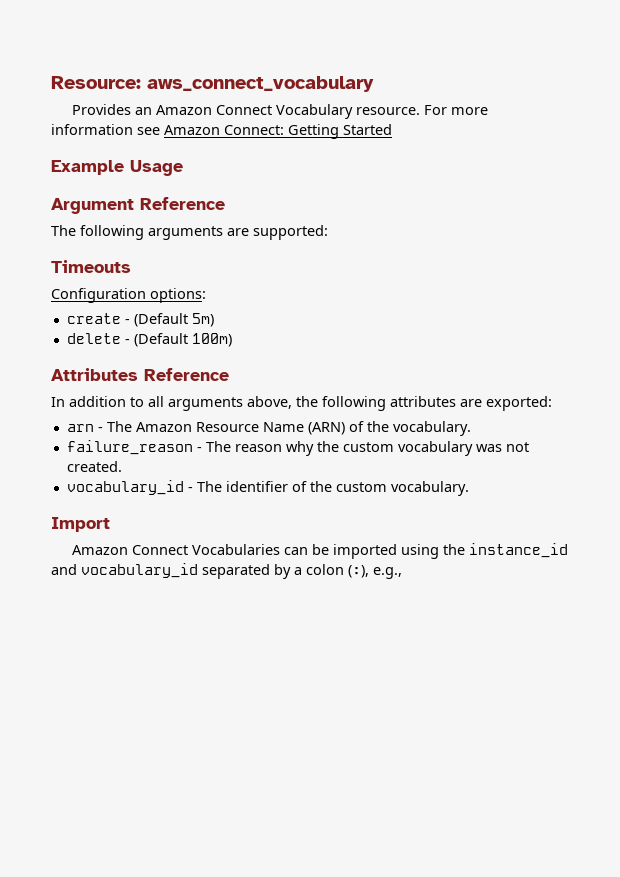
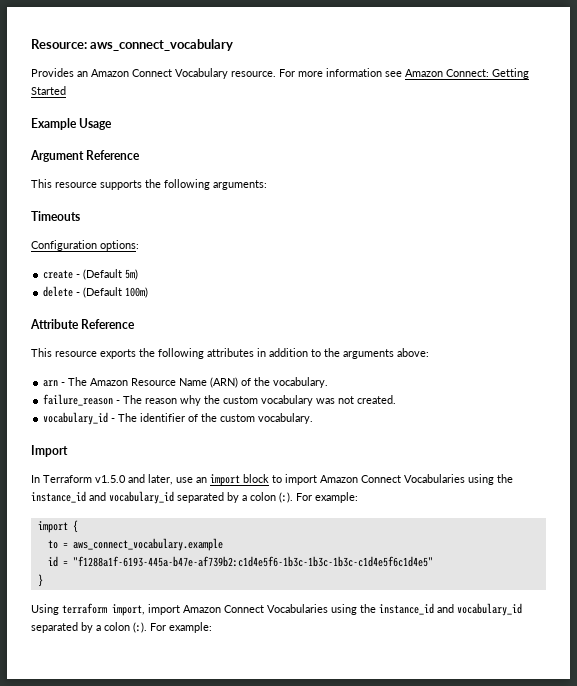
- The following arguments are supported:
+ This resource supports the following arguments:
- Attributes Reference
- In addition to all arguments above, the following attributes are exported:
+ Attribute Reference
+ This resource exports the following attributes in addition to the arguments above:
- Amazon Connect Vocabularies can be imported using the instance_id and vocabulary_id separated by a colon (:), e.g.,
+ In Terraform v1.5.0 and later, use an import block to import Amazon Connect Vocabularies using the instance_id and vocabulary_id separated by a colon (:). For example:
+ import {
+ to = aws_connect_vocabulary.example
+ id = "f1288a1f-6193-445a-b47e-af739b2:c1d4e5f6-1b3c-1b3c-1b3c-c1d4e5f6c1d4e5"
+ }
+ Using terraform import, import Amazon Connect Vocabularies using the instance_id and vocabulary_id separated by a colon (:). For example:

